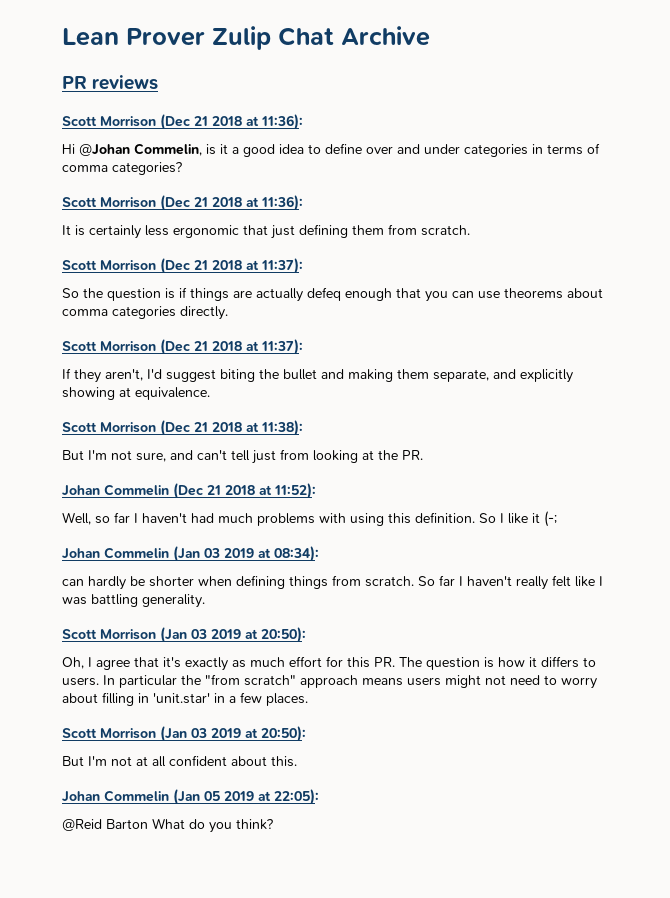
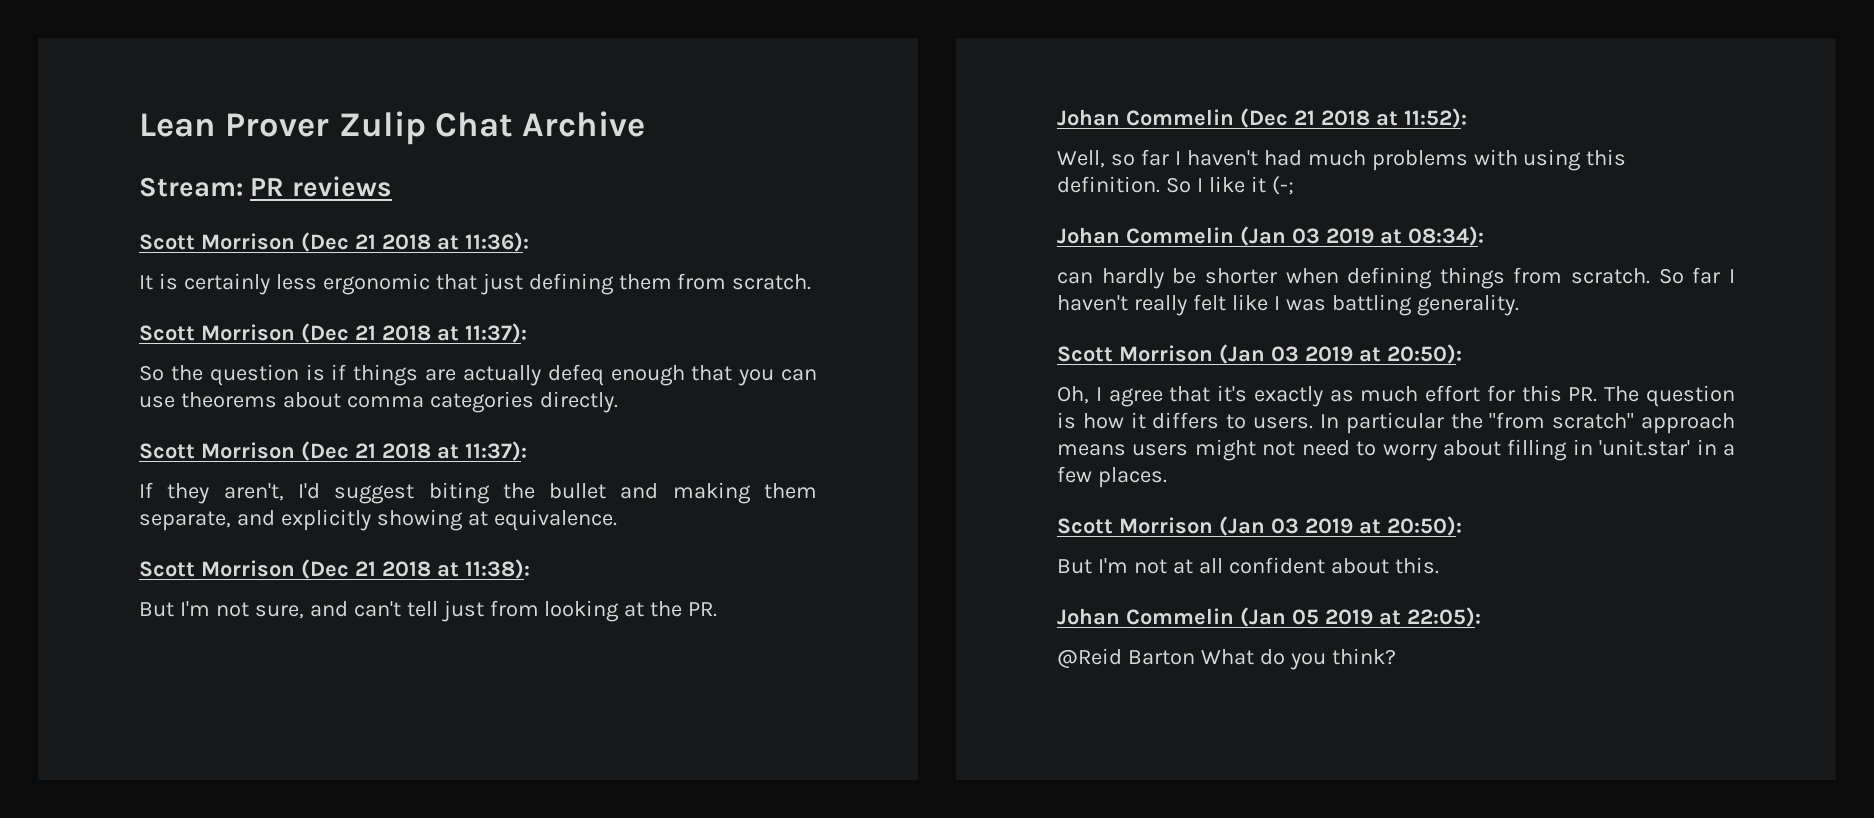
- PR reviews
+ Stream: PR reviews
- Hi @Johan Commelin, is it a good idea to define over and under categories in terms of comma categories?
- Scott Morrison (Dec 21 2018 at 11:36):

